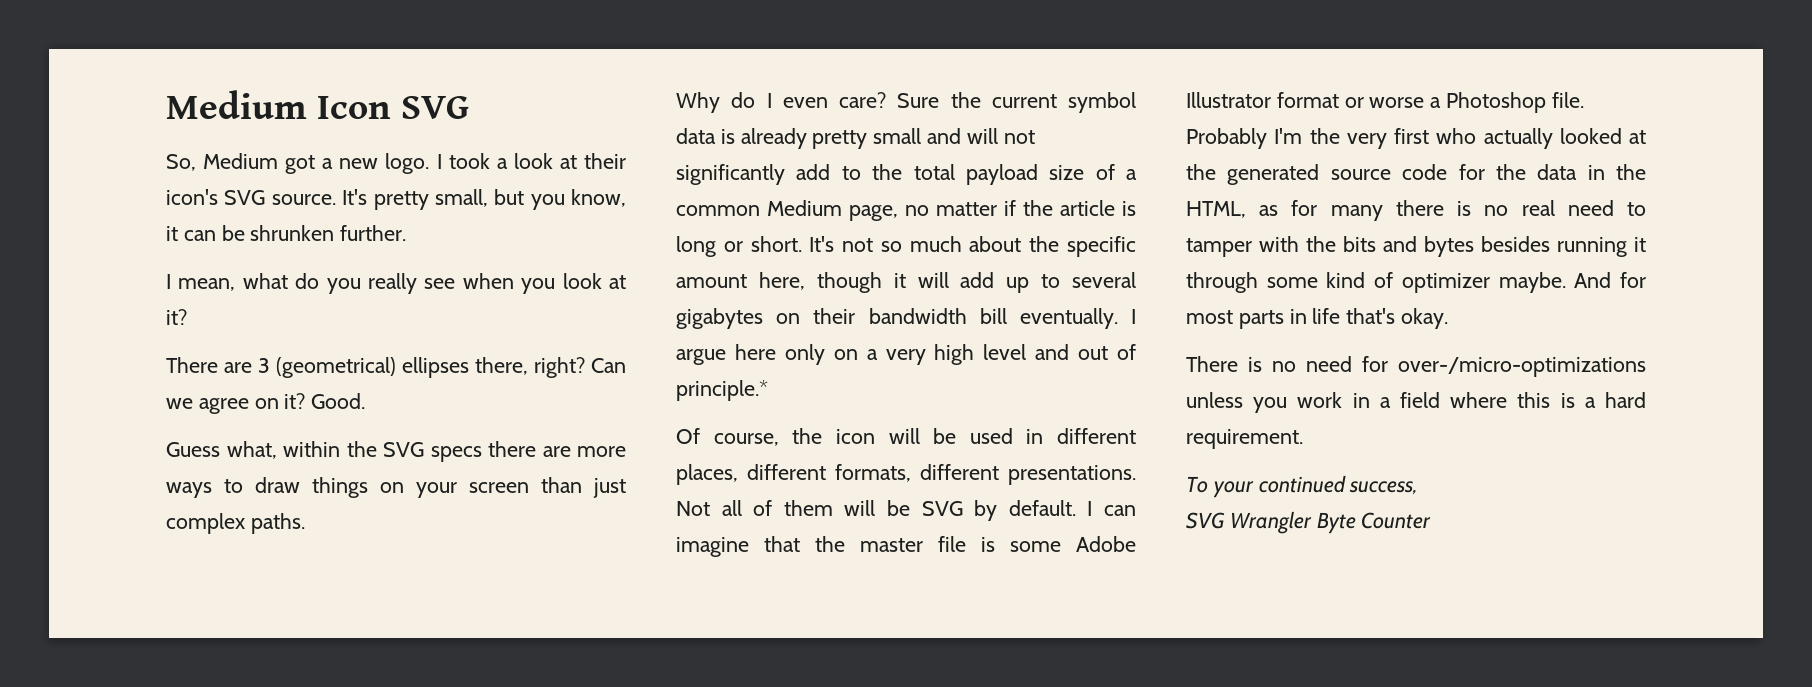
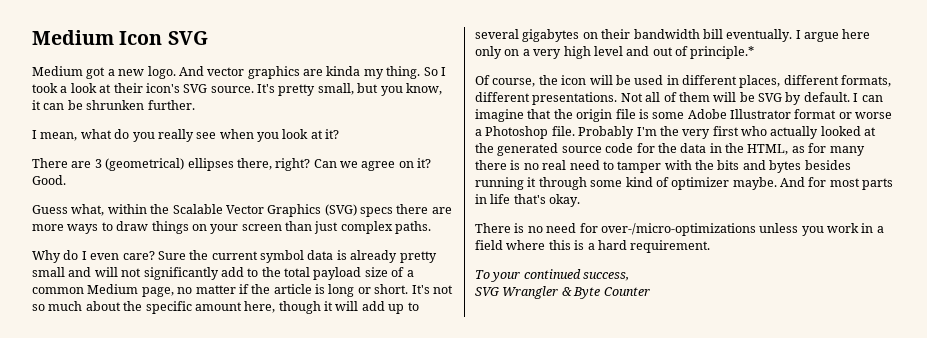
- So, Medium got a new logo.
+ Medium got a new logo.
- I took a look at their icon's SVG source.
+ And vector graphics are kinda my thing. So I took a look at their icon's SVG source.
- Guess what, within the SVG specs there are more ways to draw things on your screen than just complex paths.
+ Guess what, within the Scalable Vector Graphics (SVG) specs there are more ways to draw things on your screen than just complex paths.
- I can imagine that the master file is some Adobe Illustrator format or worse a Photoshop file.
+ I can imagine that the origin file is some Adobe Illustrator format or worse a Photoshop file.
- SVG Wrangler Byte Counter
+ SVG Wrangler & Byte Counter

